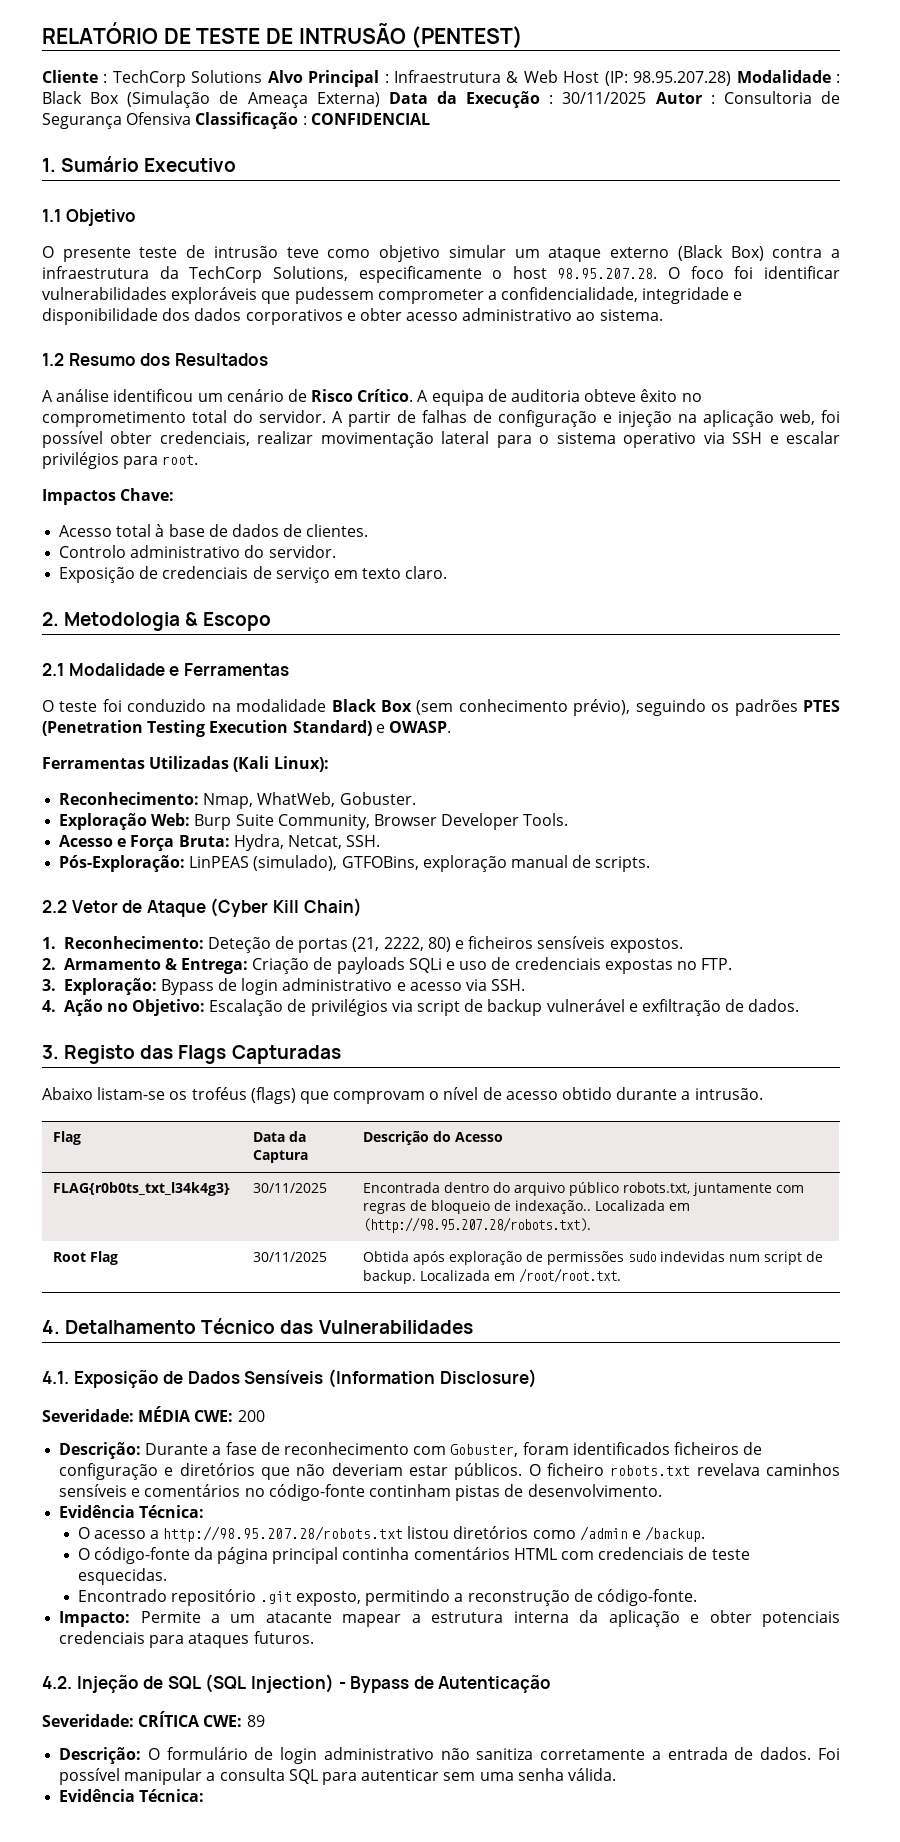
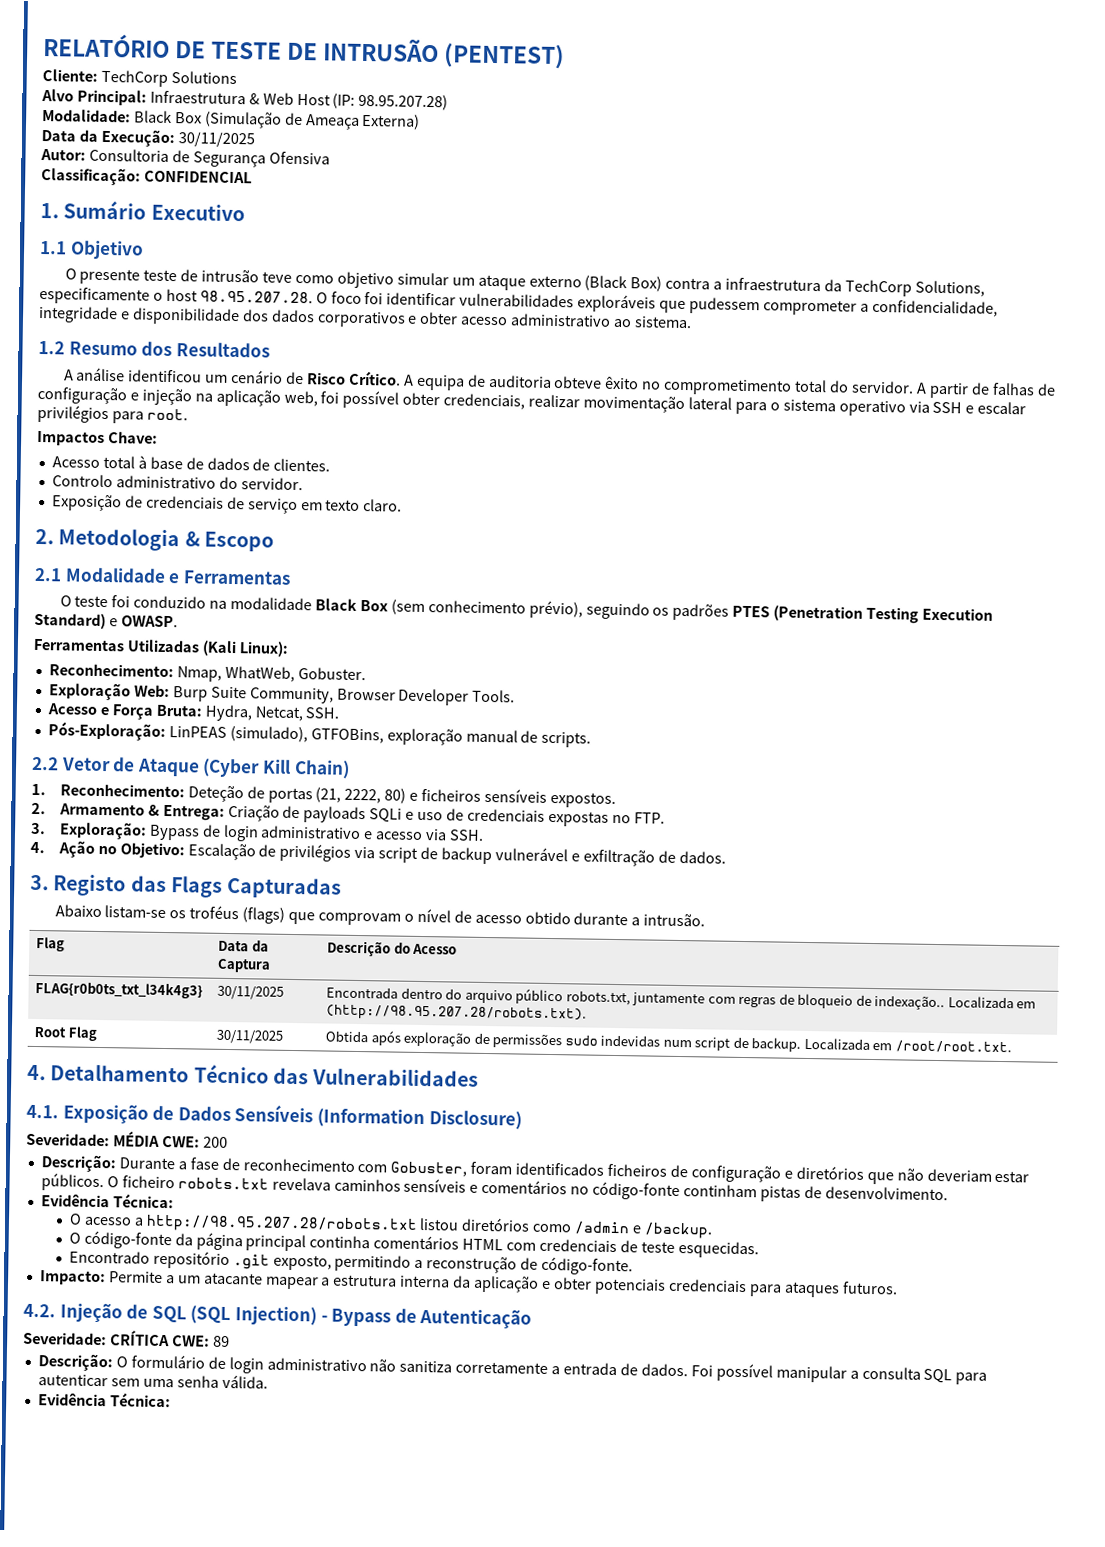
- Cliente : TechCorp Solutions Alvo Principal : Infraestrutura & Web Host (IP: 98.95.207.28) Modalidade : Black Box (Simulação de Ameaça Externa) Data da Execução : 30/11/2025 Autor : Consultoria de Segurança Ofensiva Classificação : CONFIDENCIAL
+ Cliente: TechCorp Solutions
+ Alvo Principal: Infraestrutura & Web Host (IP: 98.95.207.28)
+ Modalidade: Black Box (Simulação de Ameaça Externa)
+ Data da Execução: 30/11/2025
+ Autor: Consultoria de Segurança Ofensiva
+ Classificação: CONFIDENCIAL

